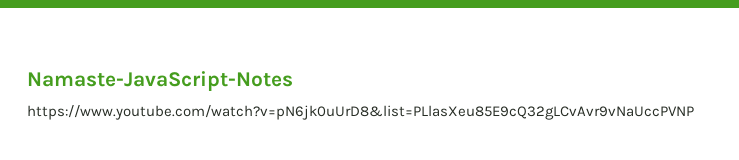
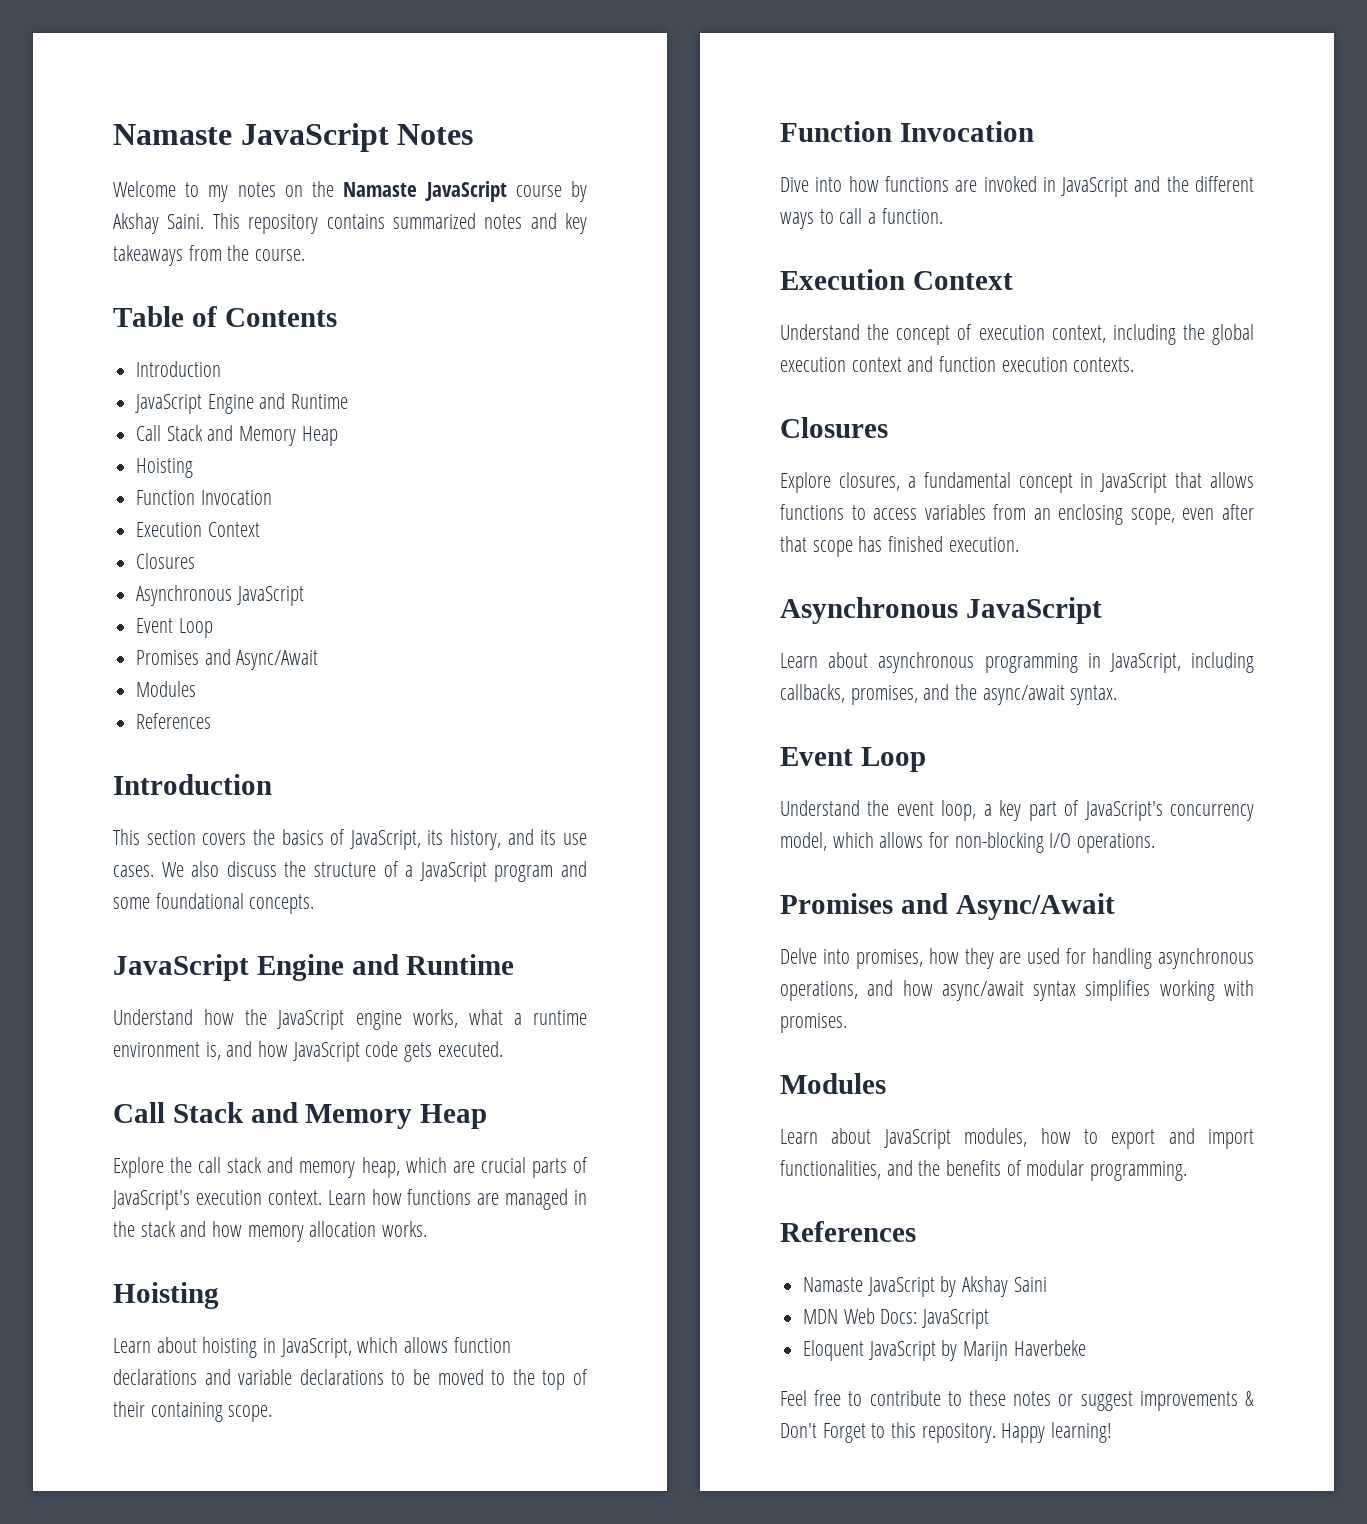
- Namaste-JavaScript-Notes
- https://www.youtube.com/watch?v=pN6jk0uUrD8&list=PLlasXeu85E9cQ32gLCvAvr9vNaUccPVNP
+ Namaste JavaScript Notes
+ Welcome to my notes on the Namaste JavaScript course by Akshay Saini. This repository contains summarized notes and key takeaways from the course.
+ Table of Contents
+ Introduction
+ JavaScript Engine and Runtime
+ Call Stack and Memory Heap
+ Hoisting
+ Function Invocation
+ Execution Context
+ Closures
+ Asynchronous JavaScript
+ Event Loop
+ Promises and Async/Await
+ Modules
+ References
+ Introduction
+ This section covers the basics of JavaScript, its history, and its use cases. We also discuss the structure of a JavaScript program and some foundational concepts.
+ JavaScript Engine and Runtime
+ Understand how the JavaScript engine works, what a runtime environment is, and how JavaScript code gets executed.
+ Call Stack and Memory Heap
+ Explore the call stack and memory heap, which are crucial parts of JavaScript's execution context. Learn how functions are managed in the stack and how memory allocation works.
+ Hoisting
+ Learn about hoisting in JavaScript, which allows function declarations and variable declarations to be moved to the top of their containing scope.
+ Function Invocation
+ Dive into how functions are invoked in JavaScript and the different ways to call a function.
+ Execution Context
+ Understand the concept of execution context, including the global execution context and function execution contexts.
+ Closures
+ Explore closures, a fundamental concept in JavaScript that allows functions to access variables from an enclosing scope, even after that scope has finished execution.
+ Asynchronous JavaScript
+ Learn about asynchronous programming in JavaScript, including callbacks, promises, and the async/await syntax.
+ Event Loop
+ Understand the event loop, a key part of JavaScript's concurrency model, which allows for non-blocking I/O operations.
+ Promises and Async/Await
+ Delve into promises, how they are used for handling asynchronous operations, and how async/await syntax simplifies working with promises.
+ Modules
+ Learn about JavaScript modules, how to export and import functionalities, and the benefits of modular programming.
+ References
+ Namaste JavaScript by Akshay Saini
+ MDN Web Docs: JavaScript
+ Eloquent JavaScript by Marijn Haverbeke
+ Feel free to contribute to these notes or suggest improvements & Don't Forget to this repository. Happy learning!

